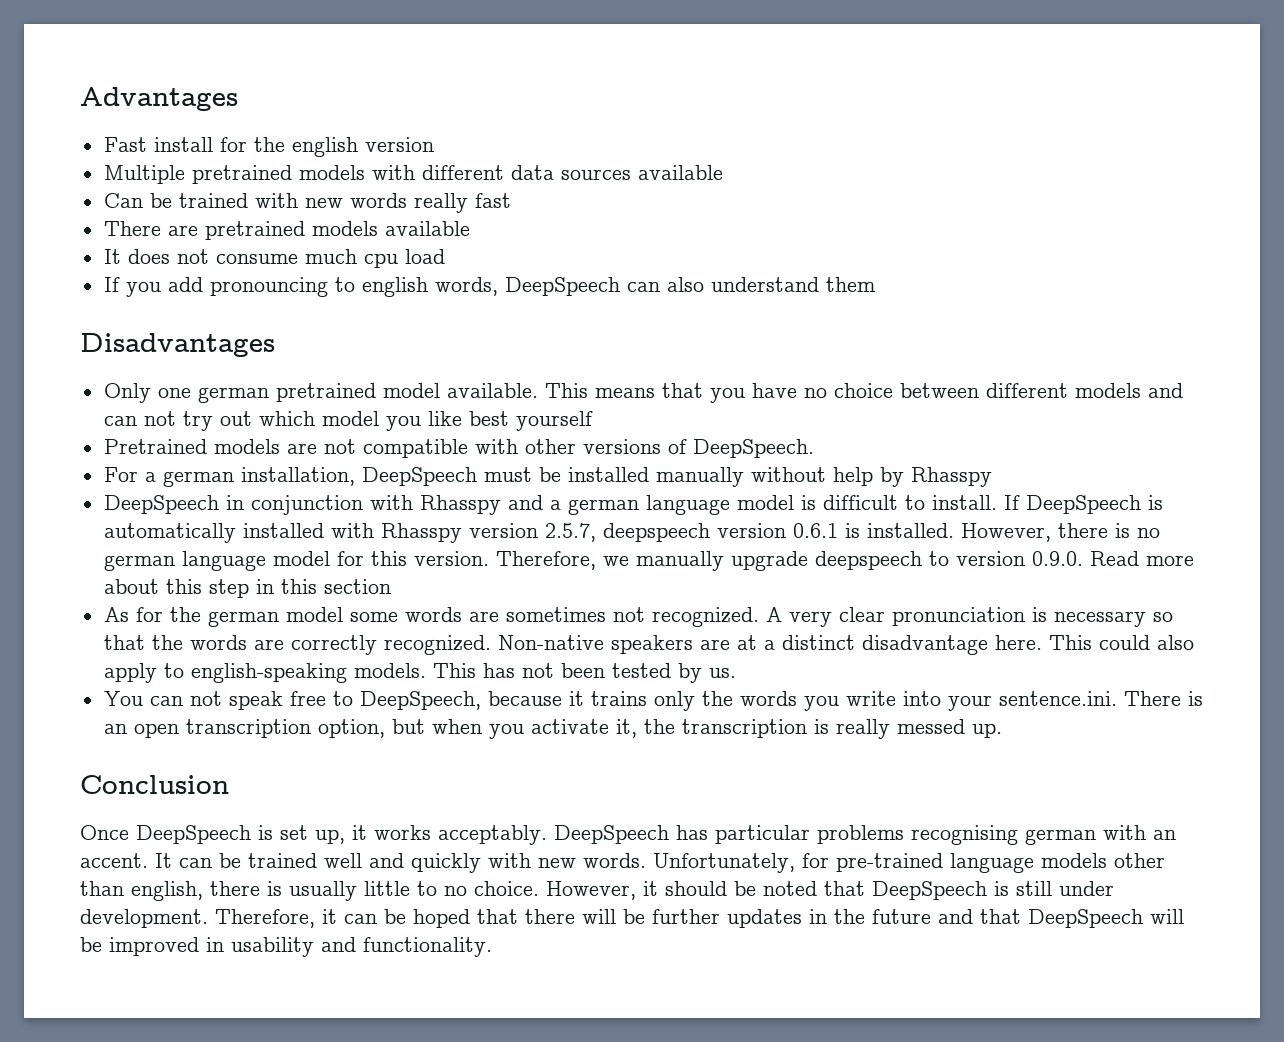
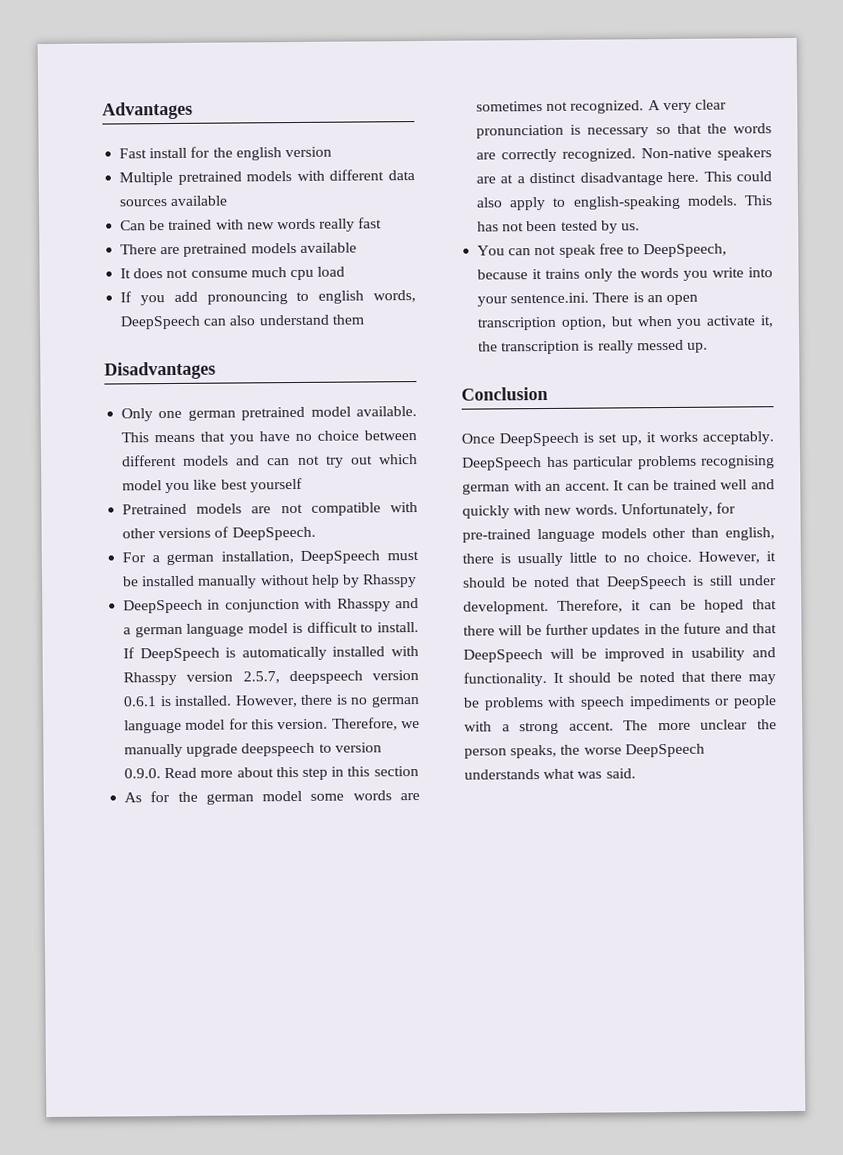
+ It should be noted that there may be problems with speech impediments or people with a strong accent. The more unclear the person speaks, the worse DeepSpeech understands what was said.

